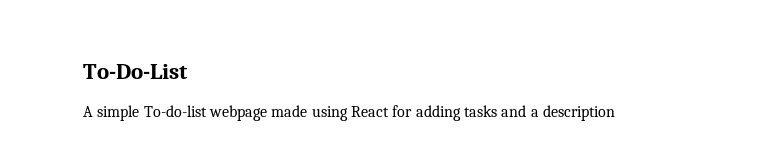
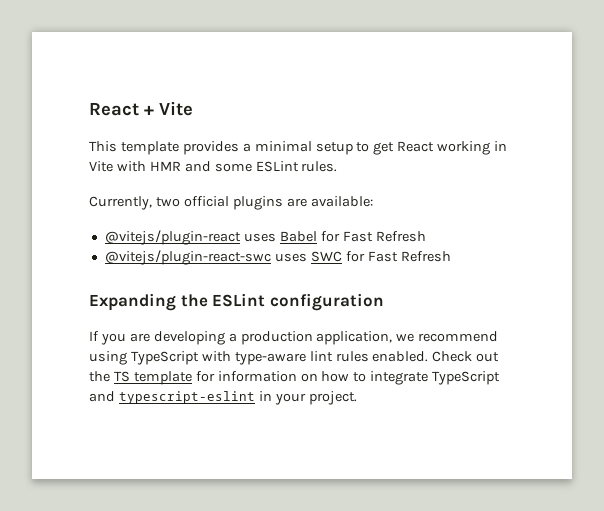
- To-Do-List
- A simple To-do-list webpage made using React for adding tasks and a description
+ React + Vite
+ This template provides a minimal setup to get React working in Vite with HMR and some ESLint rules.
+ Currently, two official plugins are available:
+ @vitejs/plugin-react uses Babel for Fast Refresh
+ @vitejs/plugin-react-swc uses SWC for Fast Refresh
+ Expanding the ESLint configuration
+ If you are developing a production application, we recommend using TypeScript with type-aware lint rules enabled. Check out the TS template for information on how to integrate TypeScript and typescript-eslint in your project.

